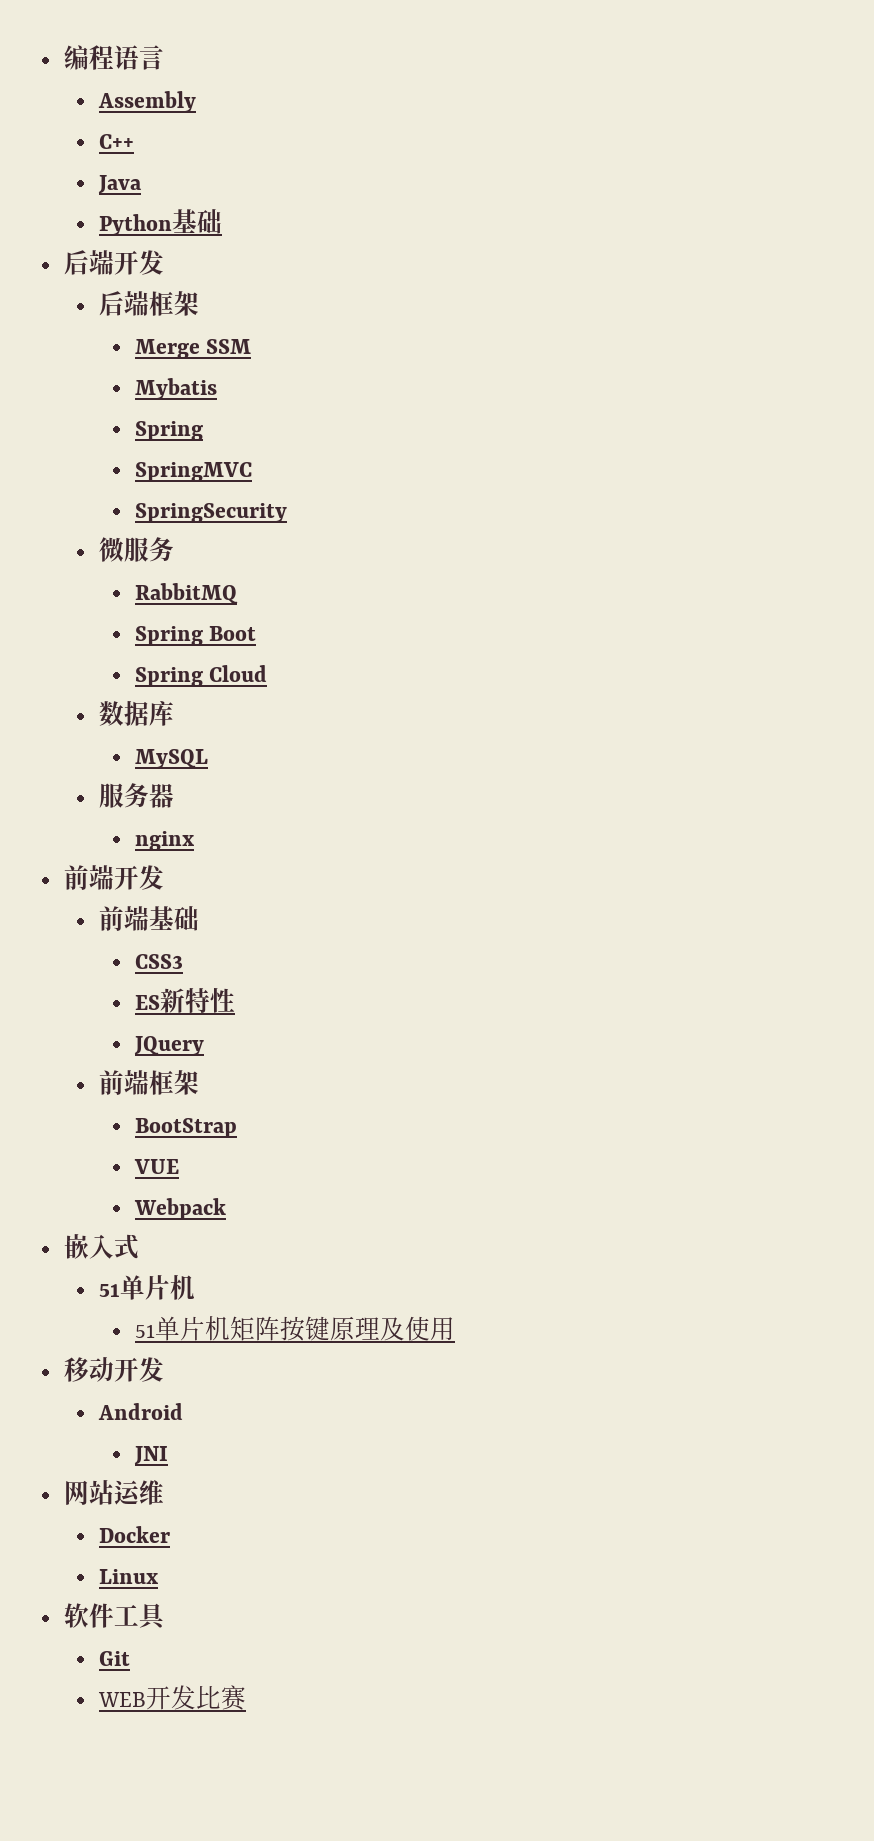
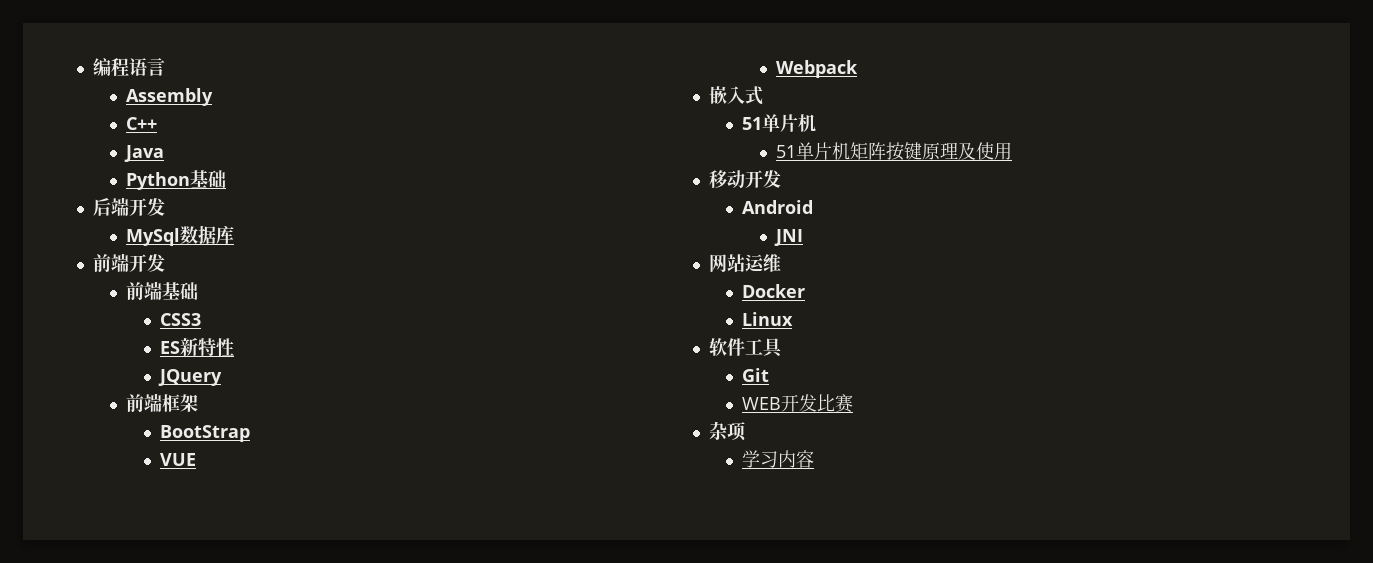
- 后端框架
- Merge SSM
- Mybatis
- Spring
- SpringMVC
- SpringSecurity
- 微服务
- RabbitMQ
- Spring Boot
- Spring Cloud
- 数据库
- MySQL
- 服务器
- nginx
+ MySql数据库
+ 杂项
+ 学习内容

